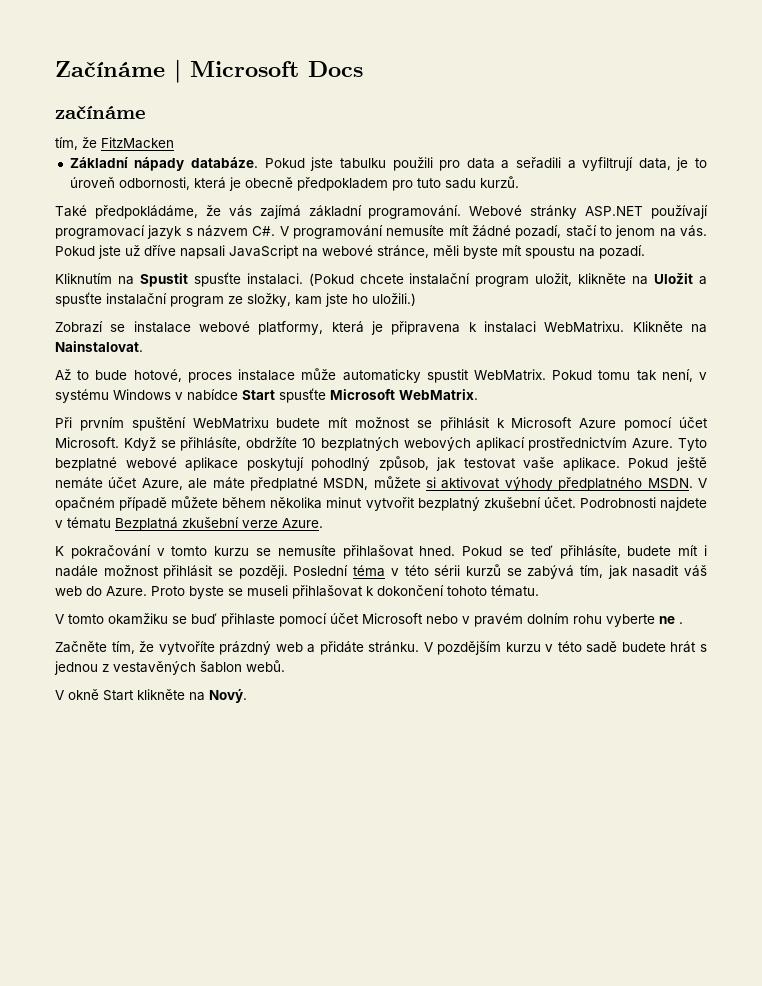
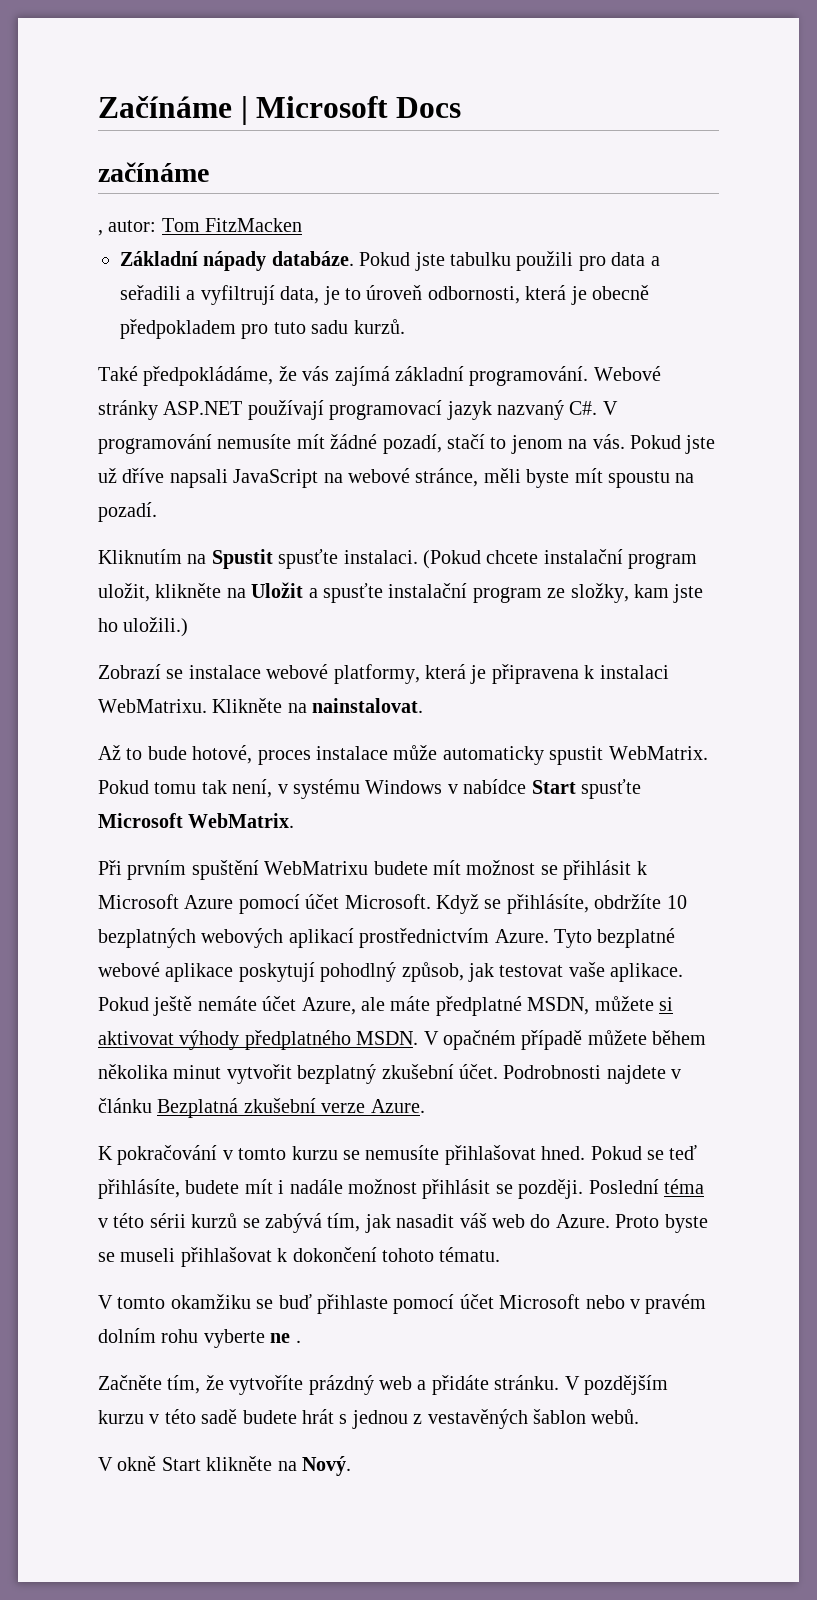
- tím, že FitzMacken
+ , autor: Tom FitzMacken
- Webové stránky ASP.NET používají programovací jazyk s názvem C#. V programování nemusíte mít žádné pozadí, stačí to jenom na vás.
+ Webové stránky ASP.NET používají programovací jazyk nazvaný C#. V programování nemusíte mít žádné pozadí, stačí to jenom na vás.
- Klikněte na Nainstalovat.
+ Klikněte na nainstalovat.
- Podrobnosti najdete v tématu Bezplatná zkušební verze Azure.
+ Podrobnosti najdete v článku Bezplatná zkušební verze Azure.

